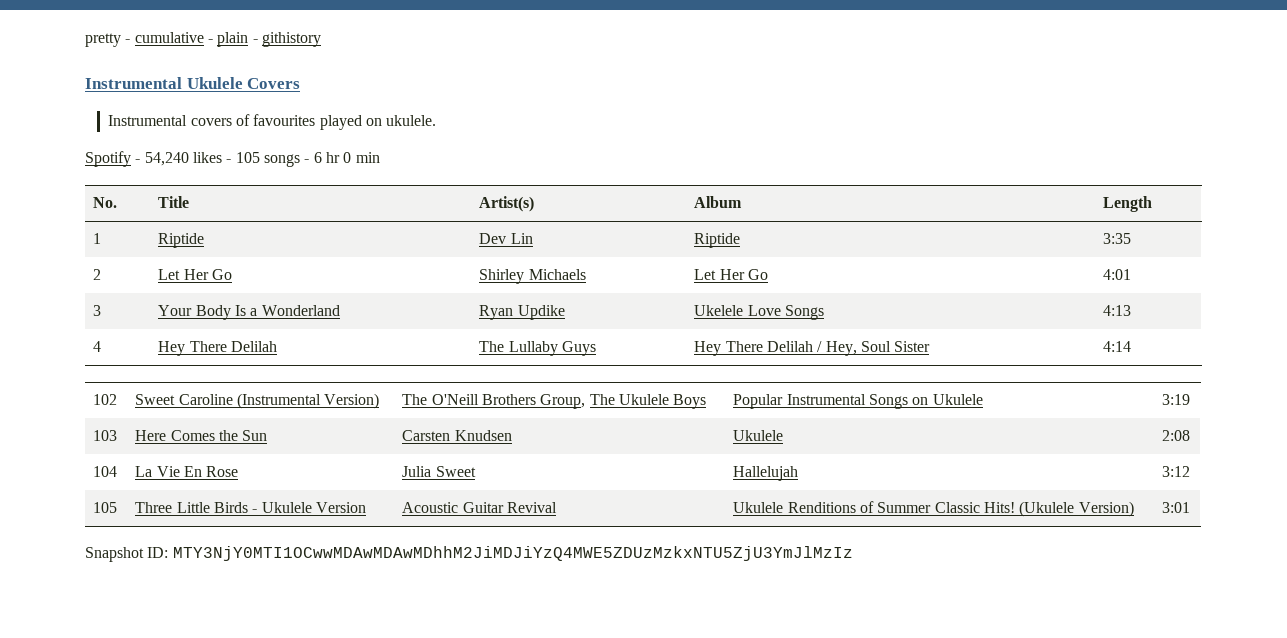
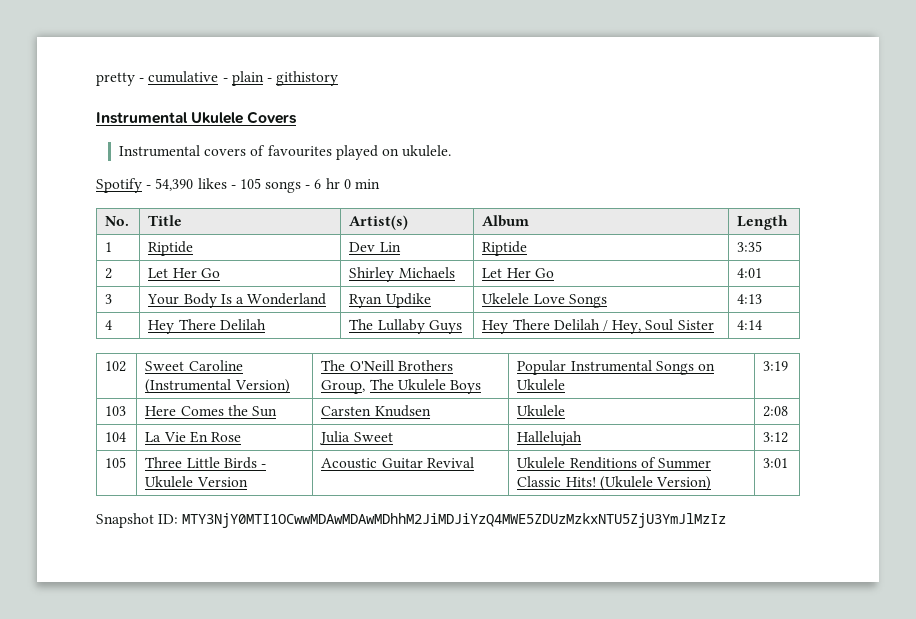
- Spotify - 54,240 likes - 105 songs - 6 hr 0 min
+ Spotify - 54,390 likes - 105 songs - 6 hr 0 min

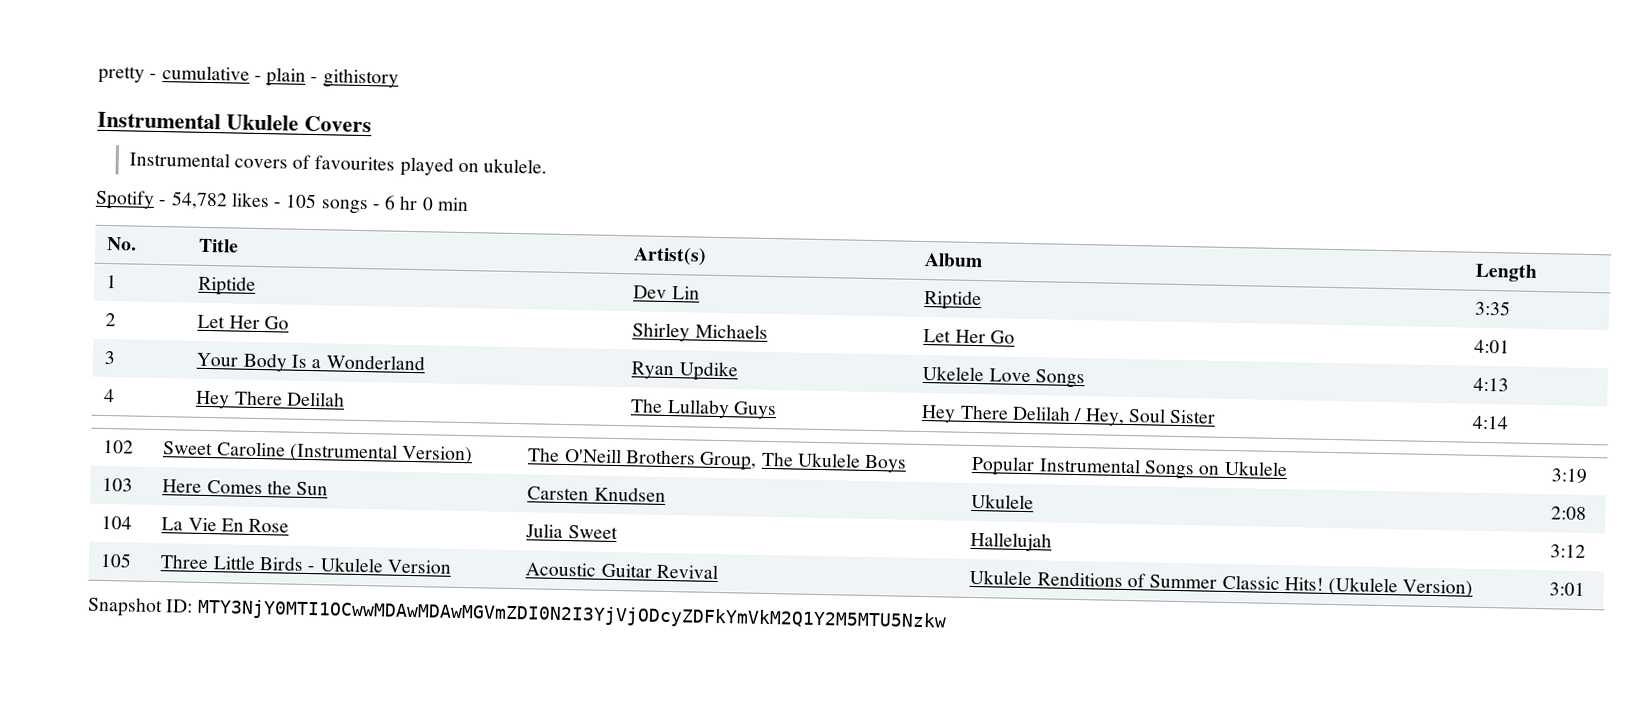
- Spotify - 54,390 likes - 105 songs - 6 hr 0 min
+ Spotify - 54,782 likes - 105 songs - 6 hr 0 min
- Snapshot ID: MTY3NjY0MTI1OCwwMDAwMDAwMDhhM2JiMDJiYzQ4MWE5ZDUzMzkxNTU5ZjU3YmJlMzIz
+ Snapshot ID: MTY3NjY0MTI1OCwwMDAwMDAwMGVmZDI0N2I3YjVjODcyZDFkYmVkM2Q1Y2M5MTU5Nzkw

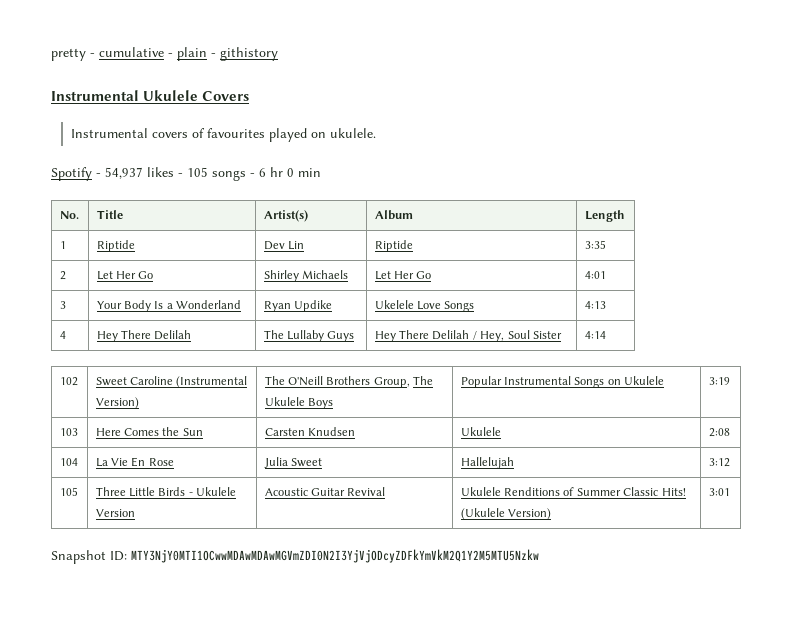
- Spotify - 54,782 likes - 105 songs - 6 hr 0 min
+ Spotify - 54,937 likes - 105 songs - 6 hr 0 min

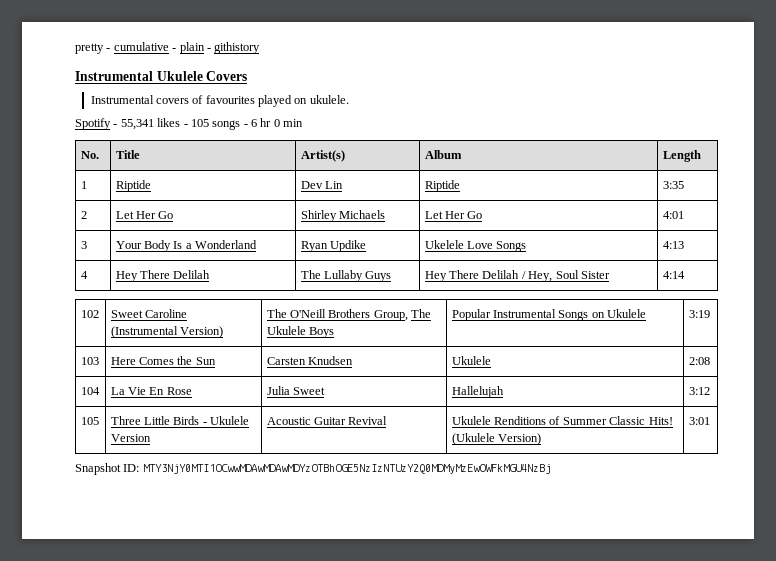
- Spotify - 54,937 likes - 105 songs - 6 hr 0 min
+ Spotify - 55,341 likes - 105 songs - 6 hr 0 min
- Snapshot ID: MTY3NjY0MTI1OCwwMDAwMDAwMGVmZDI0N2I3YjVjODcyZDFkYmVkM2Q1Y2M5MTU5Nzkw
+ Snapshot ID: MTY3NjY0MTI1OCwwMDAwMDAwMDYzOTBhOGE5NzIzNTUzY2Q0MDMyMzEwOWFkMGU4NzBj

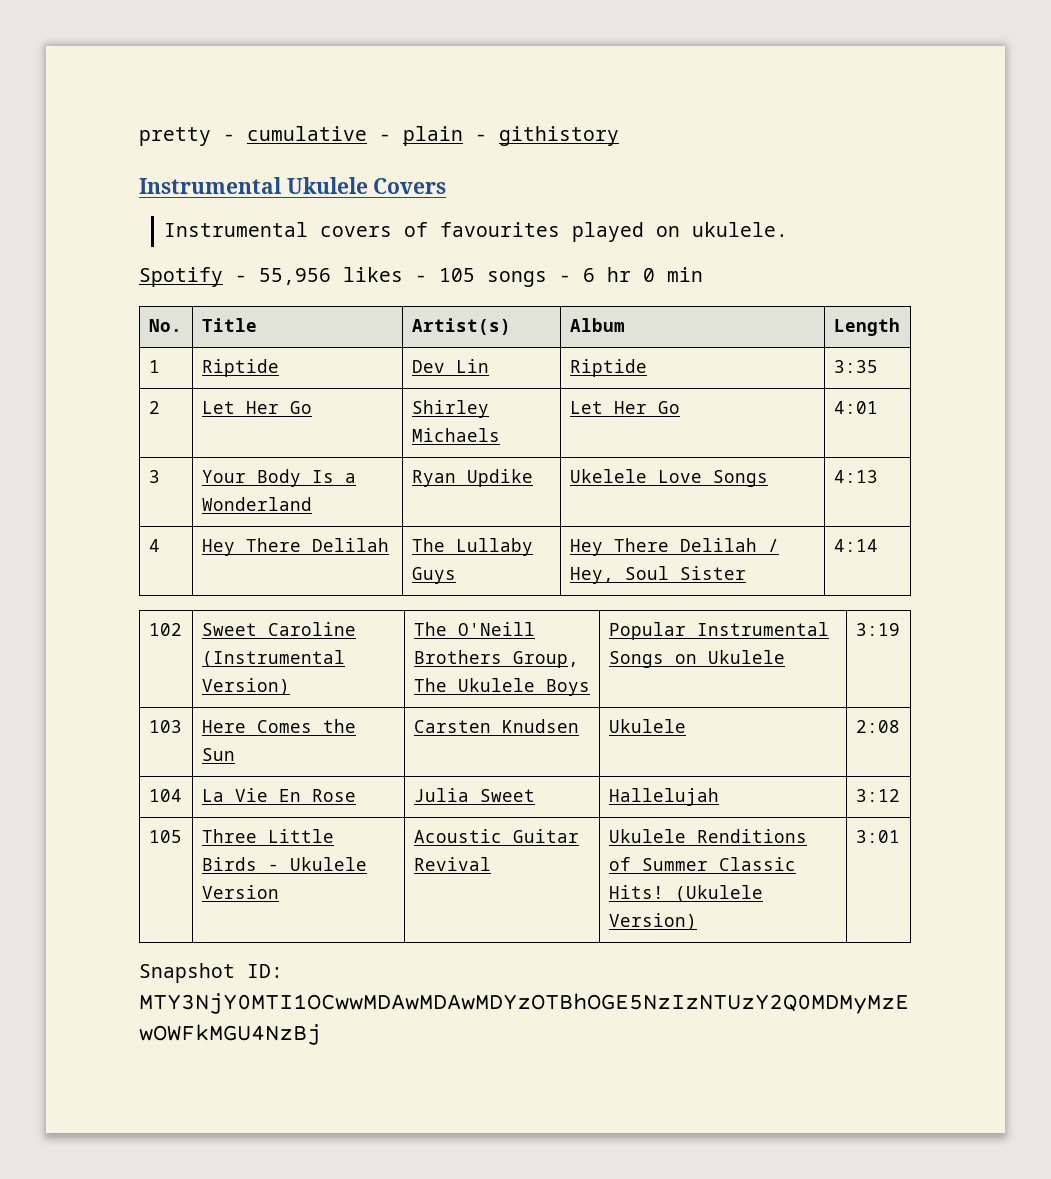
- Spotify - 55,341 likes - 105 songs - 6 hr 0 min
+ Spotify - 55,956 likes - 105 songs - 6 hr 0 min

